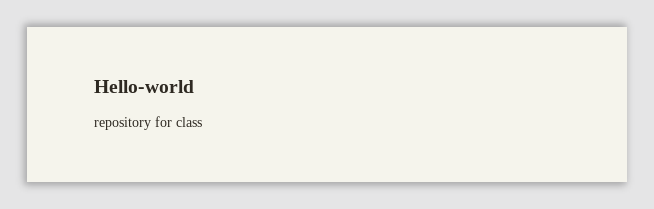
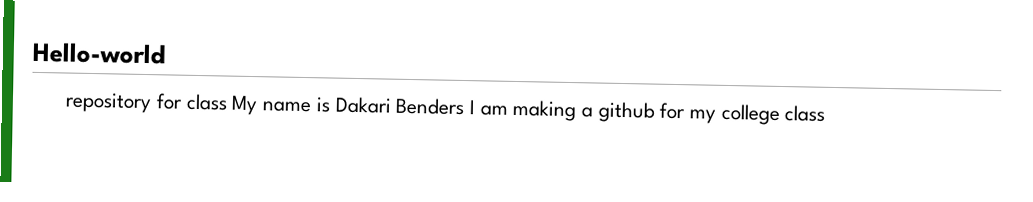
- repository for class
+ repository for class My name is Dakari Benders I am making a github for my college class

